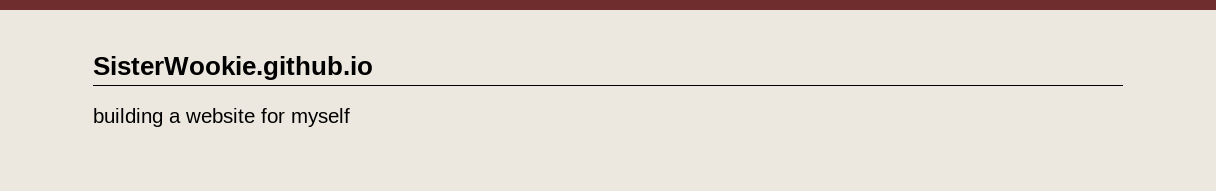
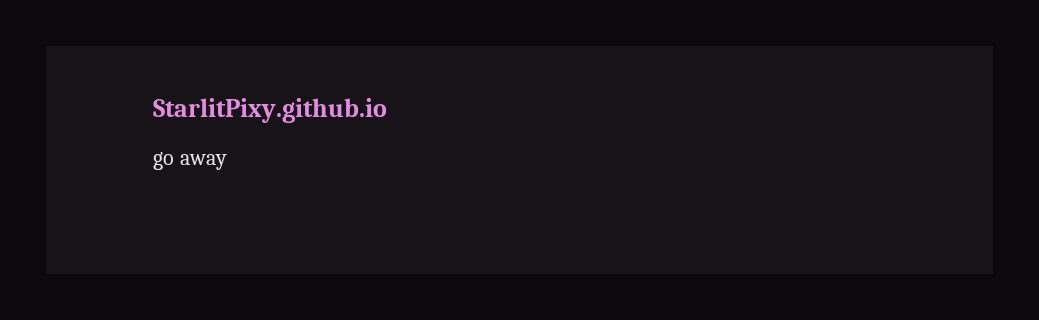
- SisterWookie.github.io
- building a website for myself
+ StarlitPixy.github.io
+ go away

